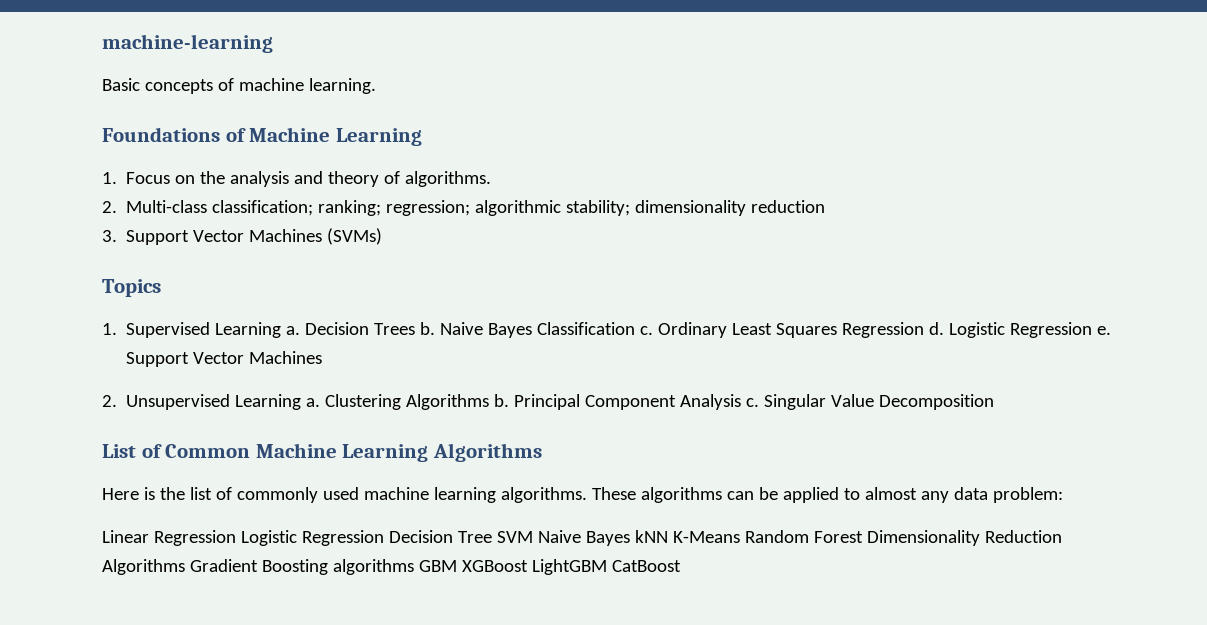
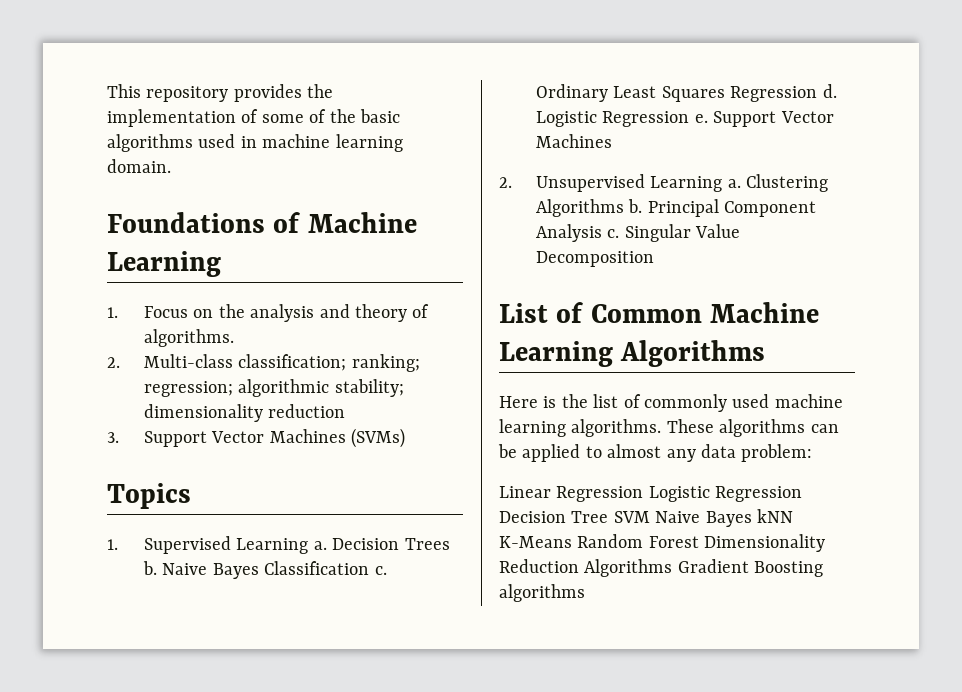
- machine-learning
- Basic concepts of machine learning.
+ This repository provides the implementation of some of the basic algorithms used in machine learning domain.
- Linear Regression Logistic Regression Decision Tree SVM Naive Bayes kNN K-Means Random Forest Dimensionality Reduction Algorithms Gradient Boosting algorithms GBM XGBoost LightGBM CatBoost
+ Linear Regression Logistic Regression Decision Tree SVM Naive Bayes kNN K-Means Random Forest Dimensionality Reduction Algorithms Gradient Boosting algorithms

